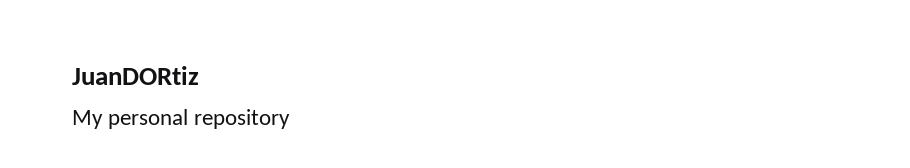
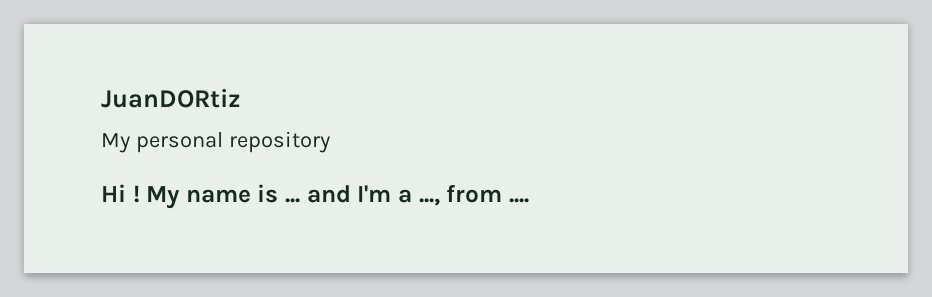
+ Hi ! My name is ... and I'm a ..., from ....

